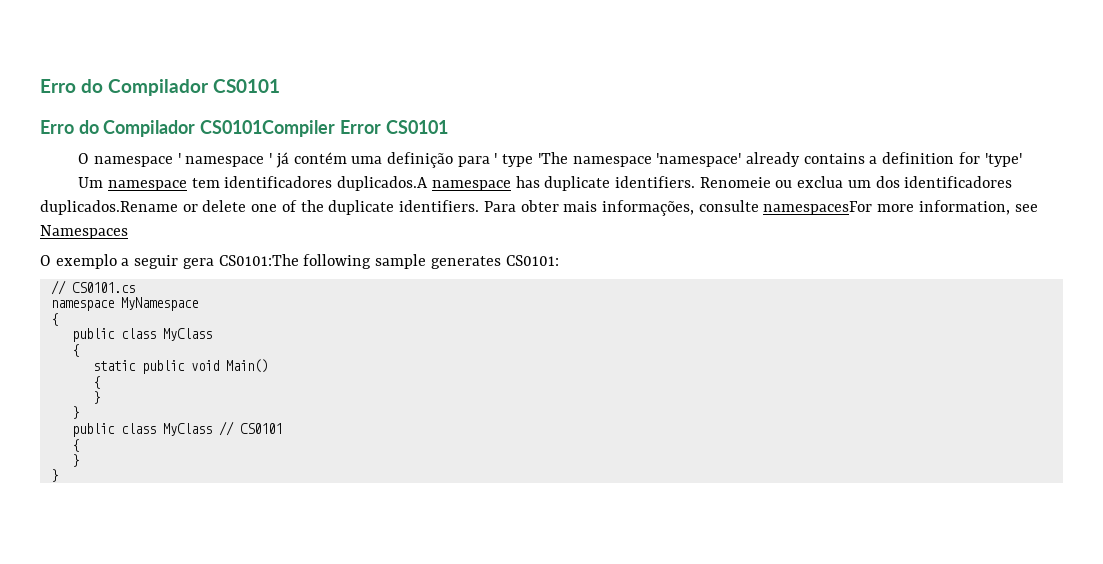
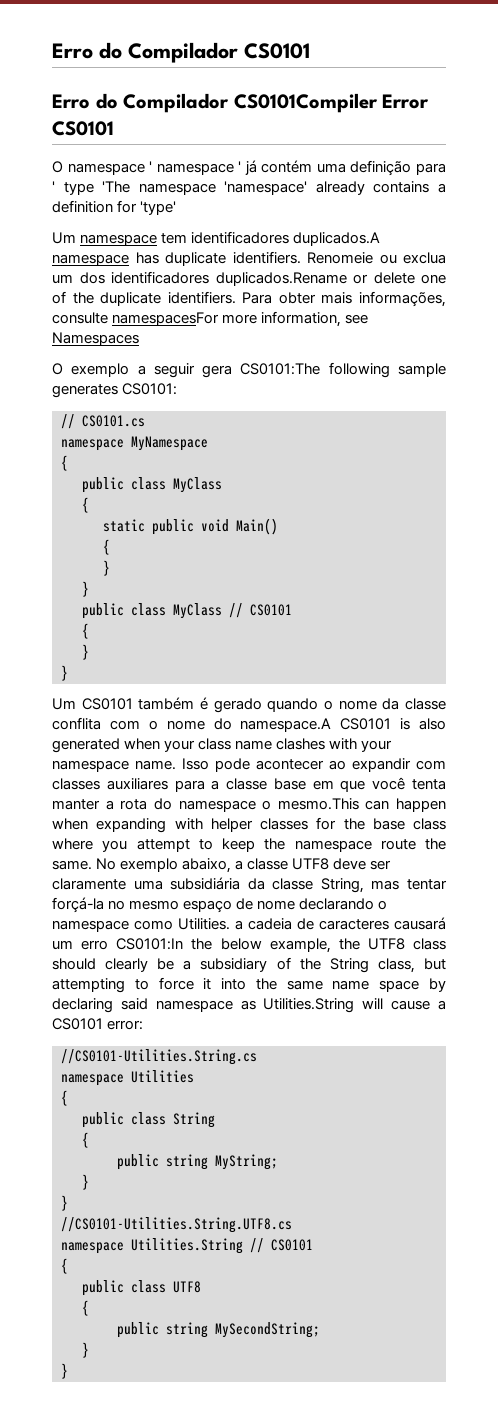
+ Um CS0101 também é gerado quando o nome da classe conflita com o nome do namespace.A CS0101 is also generated when your class name clashes with your namespace name. Isso pode acontecer ao expandir com classes auxiliares para a classe base em que você tenta manter a rota do namespace o mesmo.This can happen when expanding with helper classes for the base class where you attempt to keep the namespace route the same. No exemplo abaixo, a classe UTF8 deve ser claramente uma subsidiária da classe String, mas tentar forçá-la no mesmo espaço de nome declarando o namespace como Utilities. a cadeia de caracteres causará um erro CS0101:In the below example, the UTF8 class should clearly be a subsidiary of the String class, but attempting to force it into the same name space by declaring said namespace as Utilities.String will cause a CS0101 error:
+ //CS0101-Utilities.String.cs
+ namespace Utilities
+ {
+ public class String
+ {
+ public string MyString;
+ }
+ }
+ //CS0101-Utilities.String.UTF8.cs
+ namespace Utilities.String // CS0101
+ {
+ public class UTF8
+ {
+ public string MySecondString;
+ }
+ }

